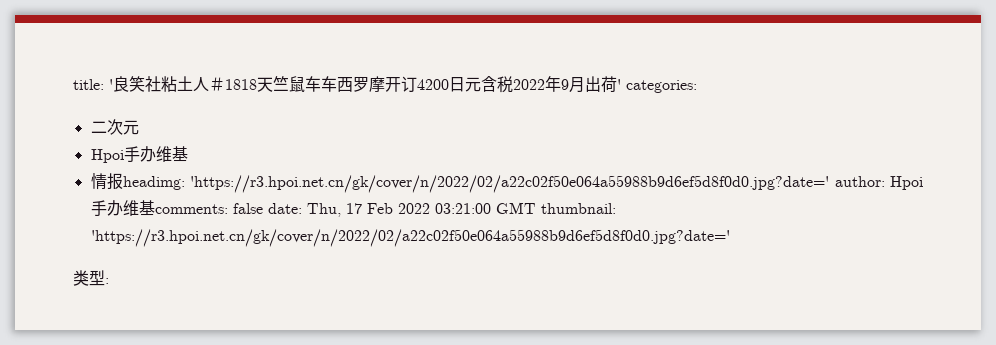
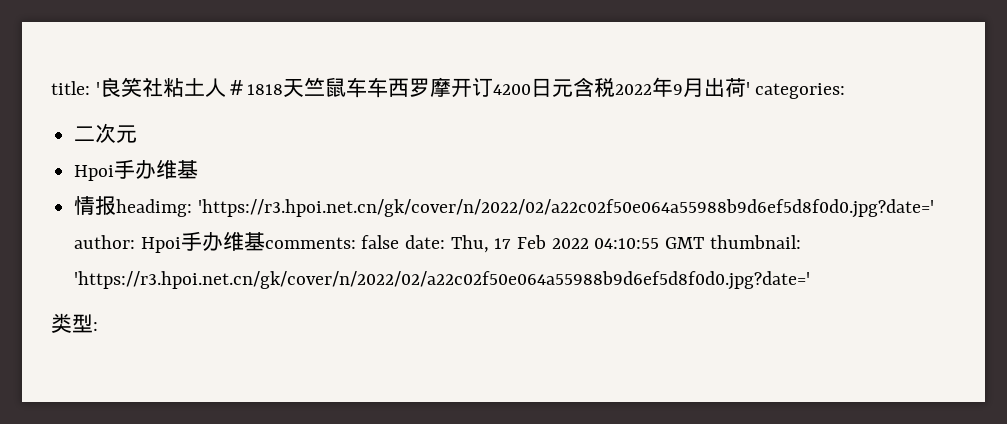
- 情报headimg: 'https://r3.hpoi.net.cn/gk/cover/n/2022/02/a22c02f50e064a55988b9d6ef5d8f0d0.jpg?date=' author: Hpoi手办维基comments: false date: Thu, 17 Feb 2022 03:21:00 GMT thumbnail: 'https://r3.hpoi.net.cn/gk/cover/n/2022/02/a22c02f50e064a55988b9d6ef5d8f0d0.jpg?date='
+ 情报headimg: 'https://r3.hpoi.net.cn/gk/cover/n/2022/02/a22c02f50e064a55988b9d6ef5d8f0d0.jpg?date=' author: Hpoi手办维基comments: false date: Thu, 17 Feb 2022 04:10:55 GMT thumbnail: 'https://r3.hpoi.net.cn/gk/cover/n/2022/02/a22c02f50e064a55988b9d6ef5d8f0d0.jpg?date='

